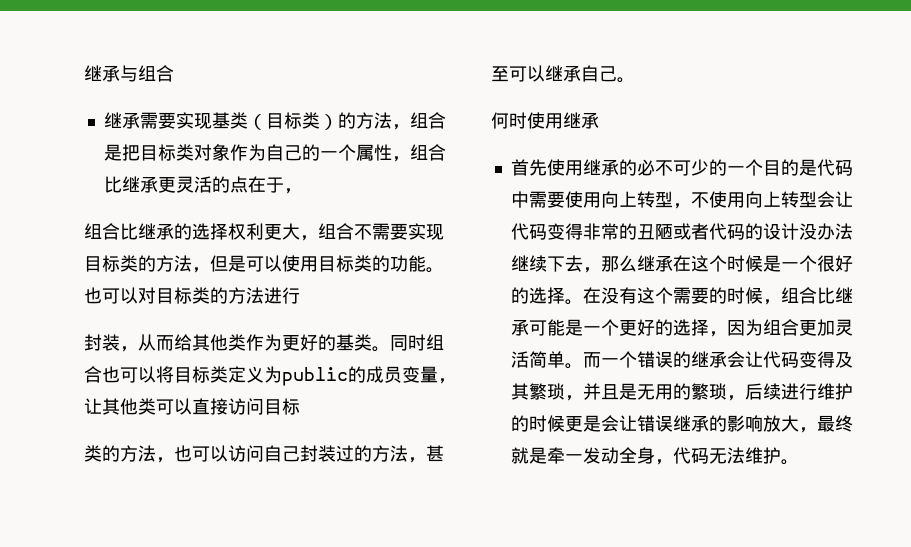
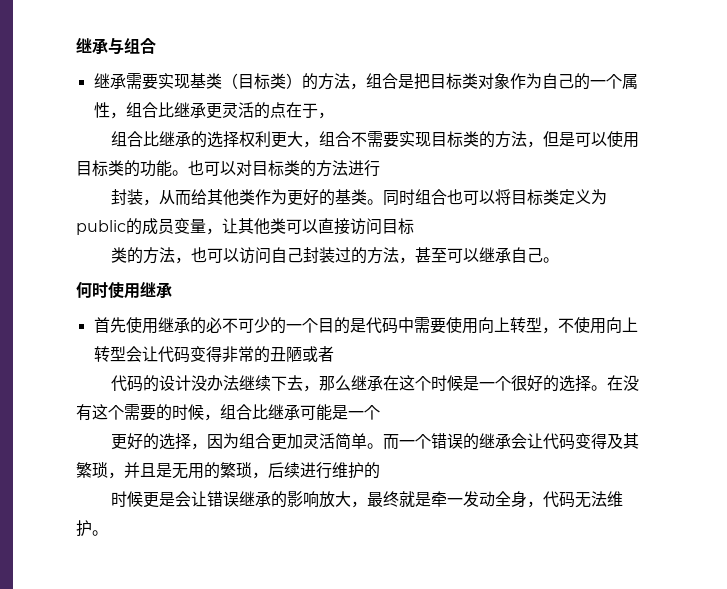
- 首先使用继承的必不可少的一个目的是代码中需要使用向上转型，不使用向上转型会让代码变得非常的丑陋或者代码的设计没办法继续下去，那么继承在这个时候是一个很好的选择。
+ 首先使用继承的必不可少的一个目的是代码中需要使用向上转型，不使用向上转型会让代码变得非常的丑陋或者
+ 代码的设计没办法继续下去，那么继承在这个时候是一个很好的选择。
- 在没有这个需要的时候，组合比继承可能是一个更好的选择，因为组合更加灵活简单。
+ 在没有这个需要的时候，组合比继承可能是一个
+ 更好的选择，因为组合更加灵活简单。
- 而一个错误的继承会让代码变得及其繁琐，并且是无用的繁琐，后续进行维护的时候更是会让错误继承的影响放大，最终就是牵一发动全身，代码无法维护。
+ 而一个错误的继承会让代码变得及其繁琐，并且是无用的繁琐，后续进行维护的
+ 时候更是会让错误继承的影响放大，最终就是牵一发动全身，代码无法维护。

